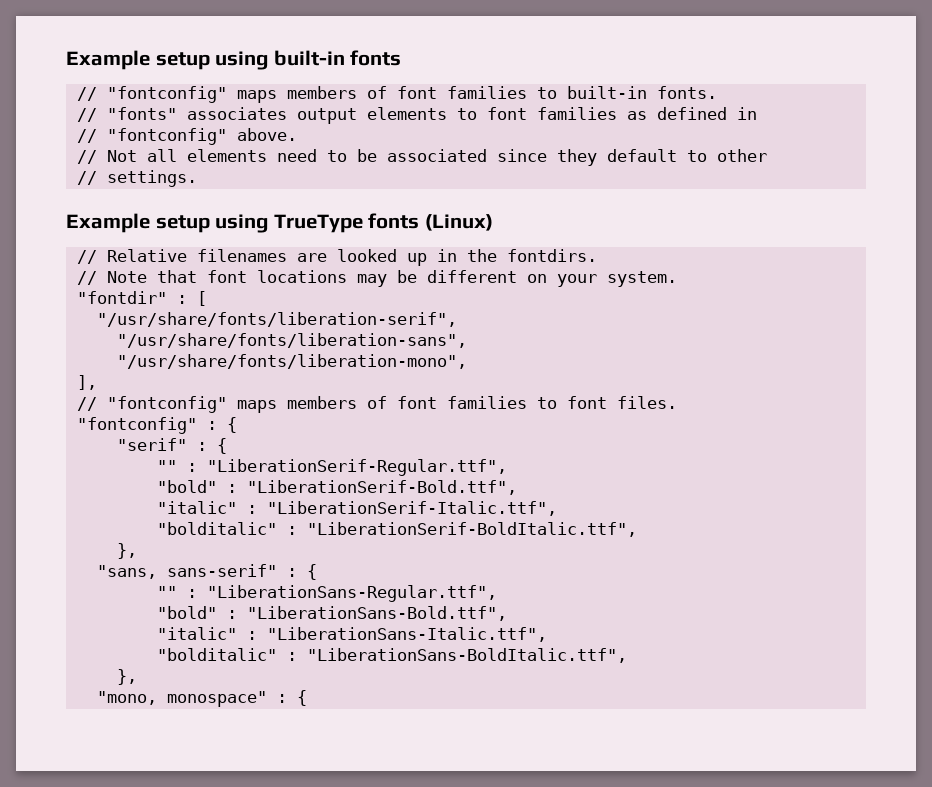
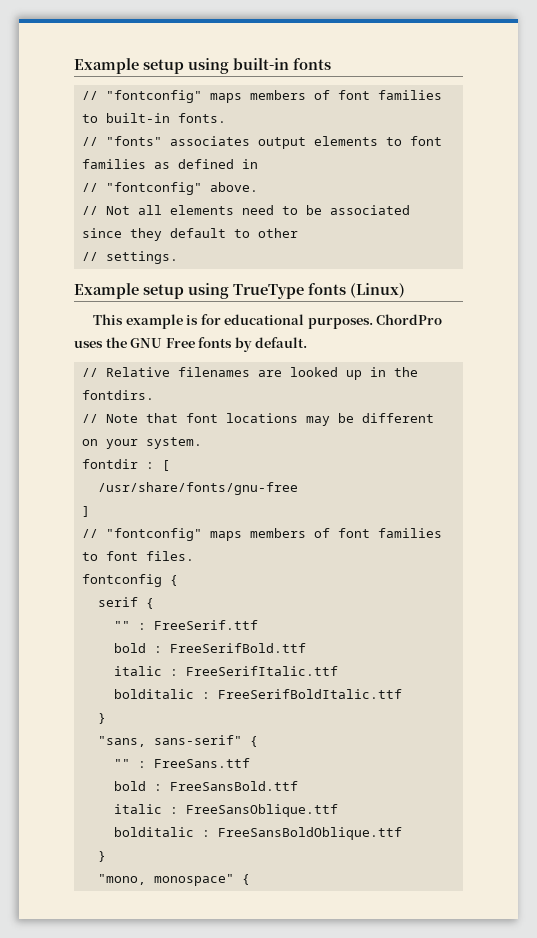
+ This example is for educational purposes. ChordPro uses the GNU Free fonts by default.
- "fontdir" : [
+ fontdir : [
- "/usr/share/fonts/liberation-serif",
- "/usr/share/fonts/liberation-sans",
- "/usr/share/fonts/liberation-mono",
- ],
+ /usr/share/fonts/gnu-free
+ ]
- "fontconfig" : {
- "serif" : {
- "" : "LiberationSerif-Regular.ttf",
- "bold" : "LiberationSerif-Bold.ttf",
- "italic" : "LiberationSerif-Italic.ttf",
- "bolditalic" : "LiberationSerif-BoldItalic.ttf",
- },
+ fontconfig {
+ serif {
+ "" : FreeSerif.ttf
+ bold : FreeSerifBold.ttf
+ italic : FreeSerifItalic.ttf
+ bolditalic : FreeSerifBoldItalic.ttf
+ }
- "sans, sans-serif" : {
- "" : "LiberationSans-Regular.ttf",
- "bold" : "LiberationSans-Bold.ttf",
- "italic" : "LiberationSans-Italic.ttf",
- "bolditalic" : "LiberationSans-BoldItalic.ttf",
- },
+ "sans, sans-serif" {
+ "" : FreeSans.ttf
+ bold : FreeSansBold.ttf
+ italic : FreeSansOblique.ttf
+ bolditalic : FreeSansBoldOblique.ttf
+ }
- "mono, monospace" : {
+ "mono, monospace" {

